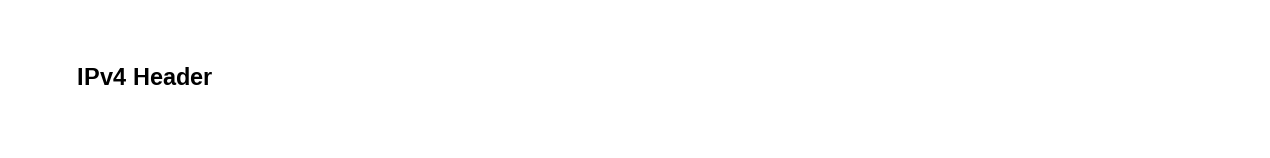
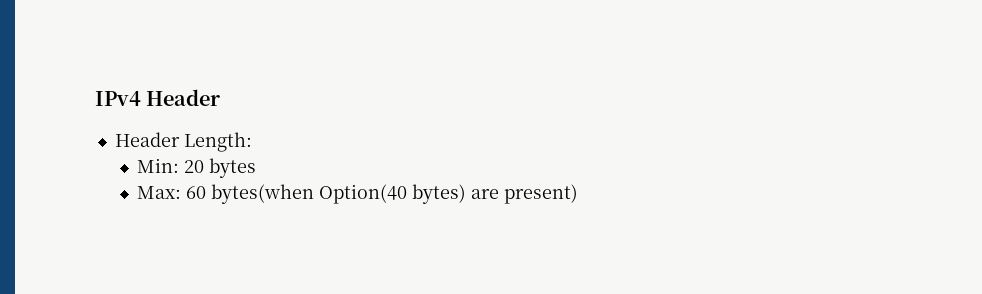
+ Header Length:
+ Min: 20 bytes
+ Max: 60 bytes(when Option(40 bytes) are present)

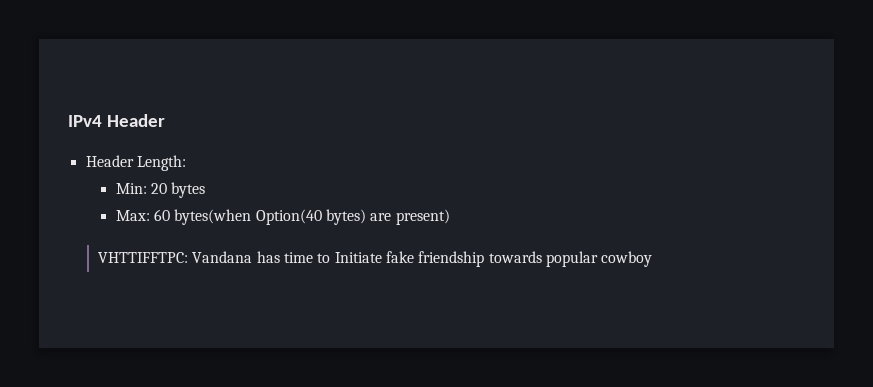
+ VHTTIFFTPC: Vandana has time to Initiate fake friendship towards popular cowboy

